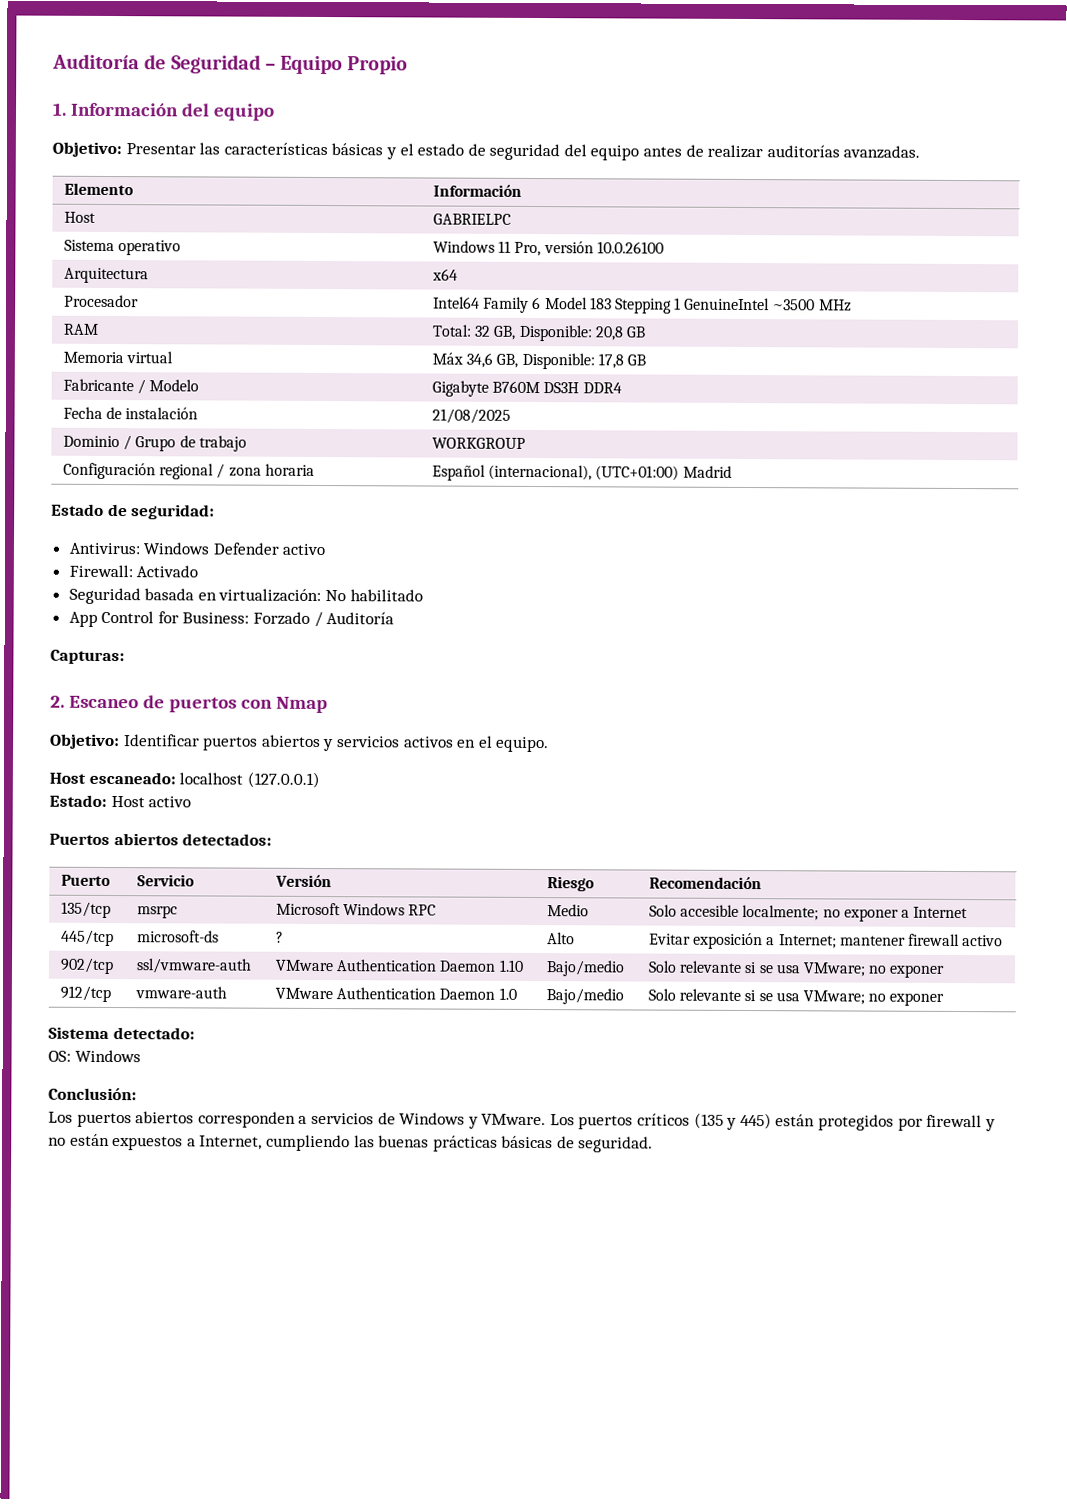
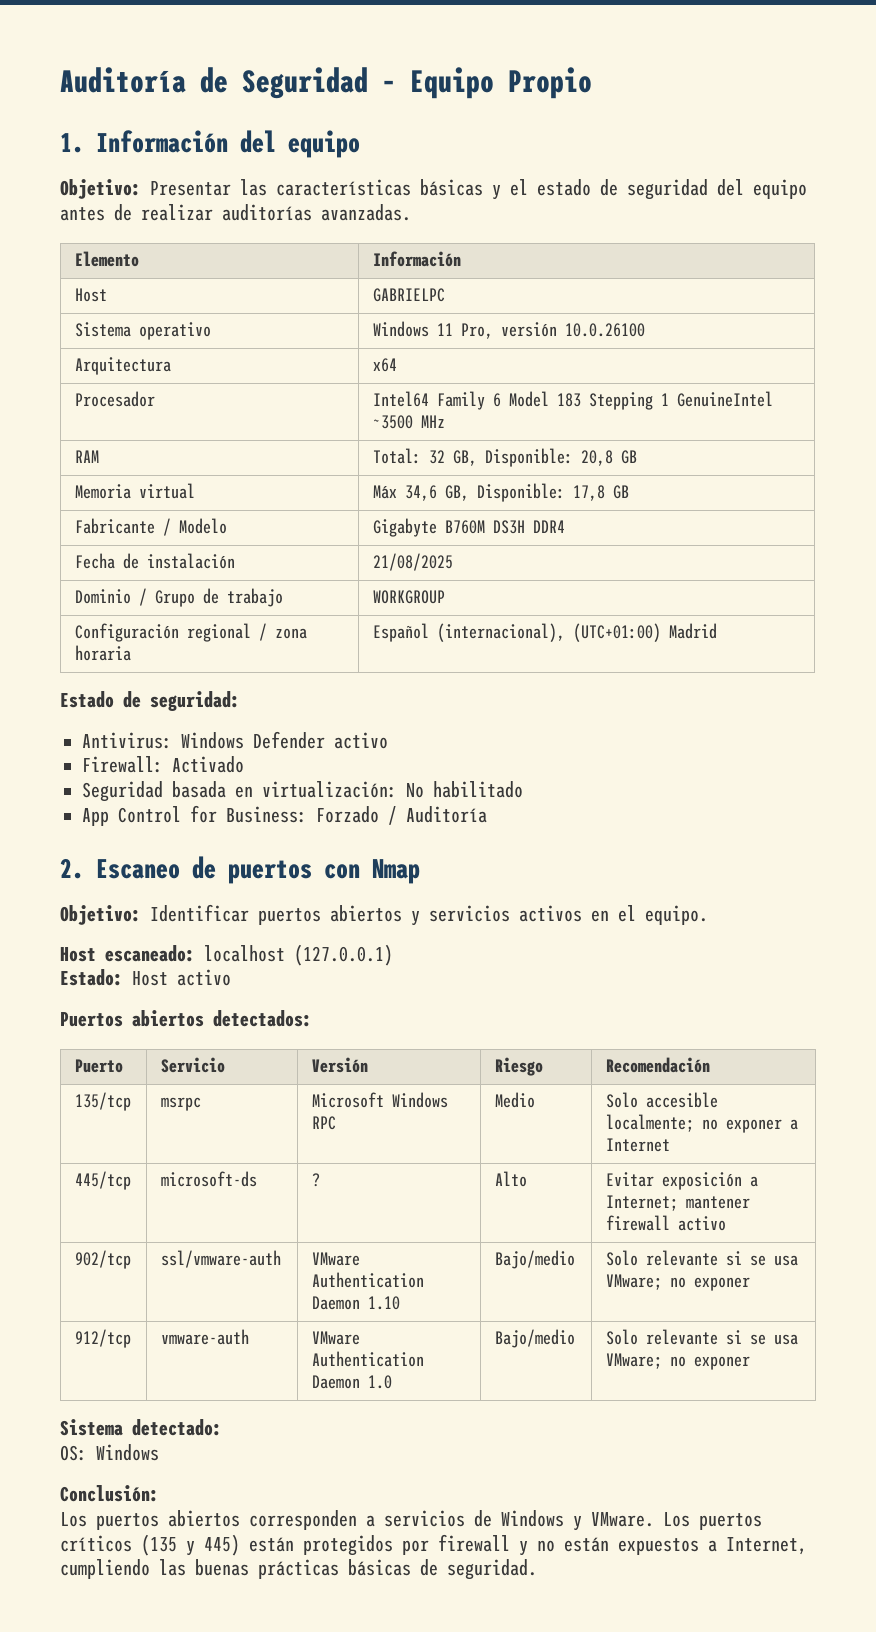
- Capturas:

